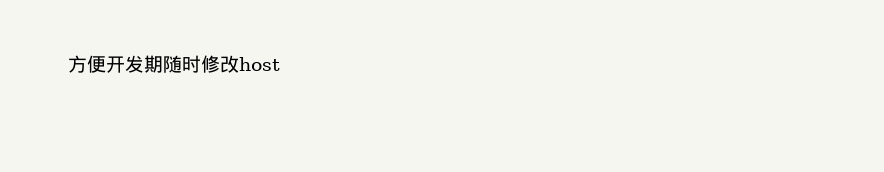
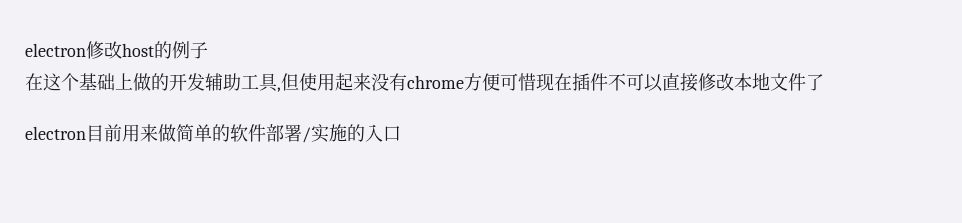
- 方便开发期随时修改host
+ electron修改host的例子
+ 在这个基础上做的开发辅助工具,但使用起来没有chrome方便可惜现在插件不可以直接修改本地文件了
+ electron目前用来做简单的软件部署/实施的入口

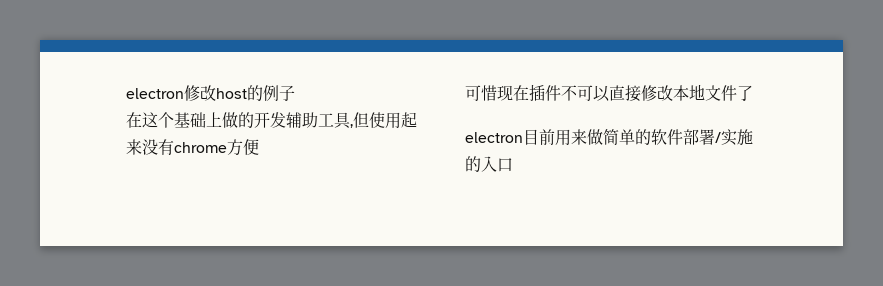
- 在这个基础上做的开发辅助工具,但使用起来没有chrome方便可惜现在插件不可以直接修改本地文件了
+ 在这个基础上做的开发辅助工具,但使用起来没有chrome方便
+ 可惜现在插件不可以直接修改本地文件了

